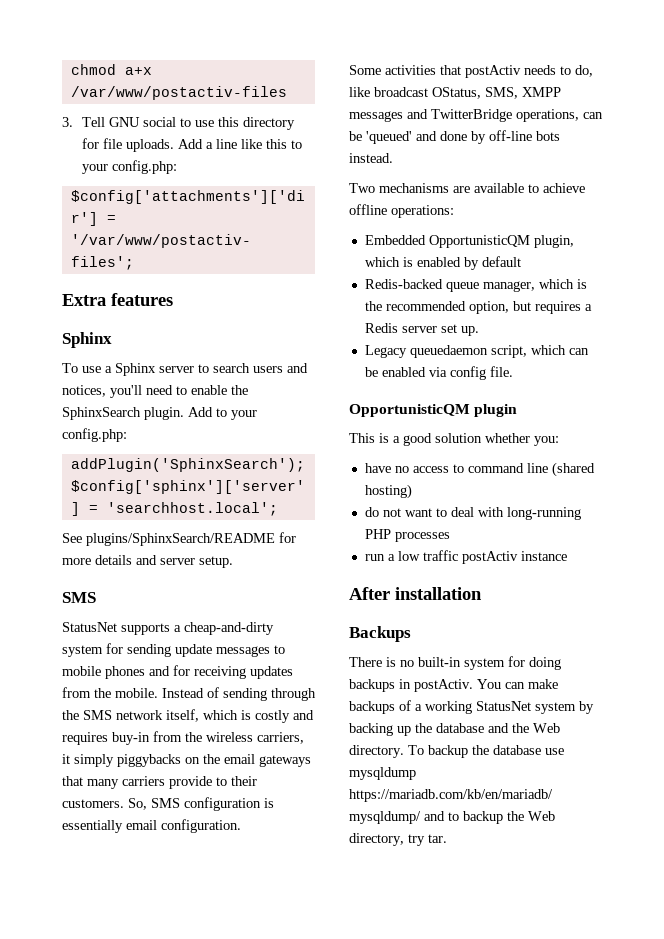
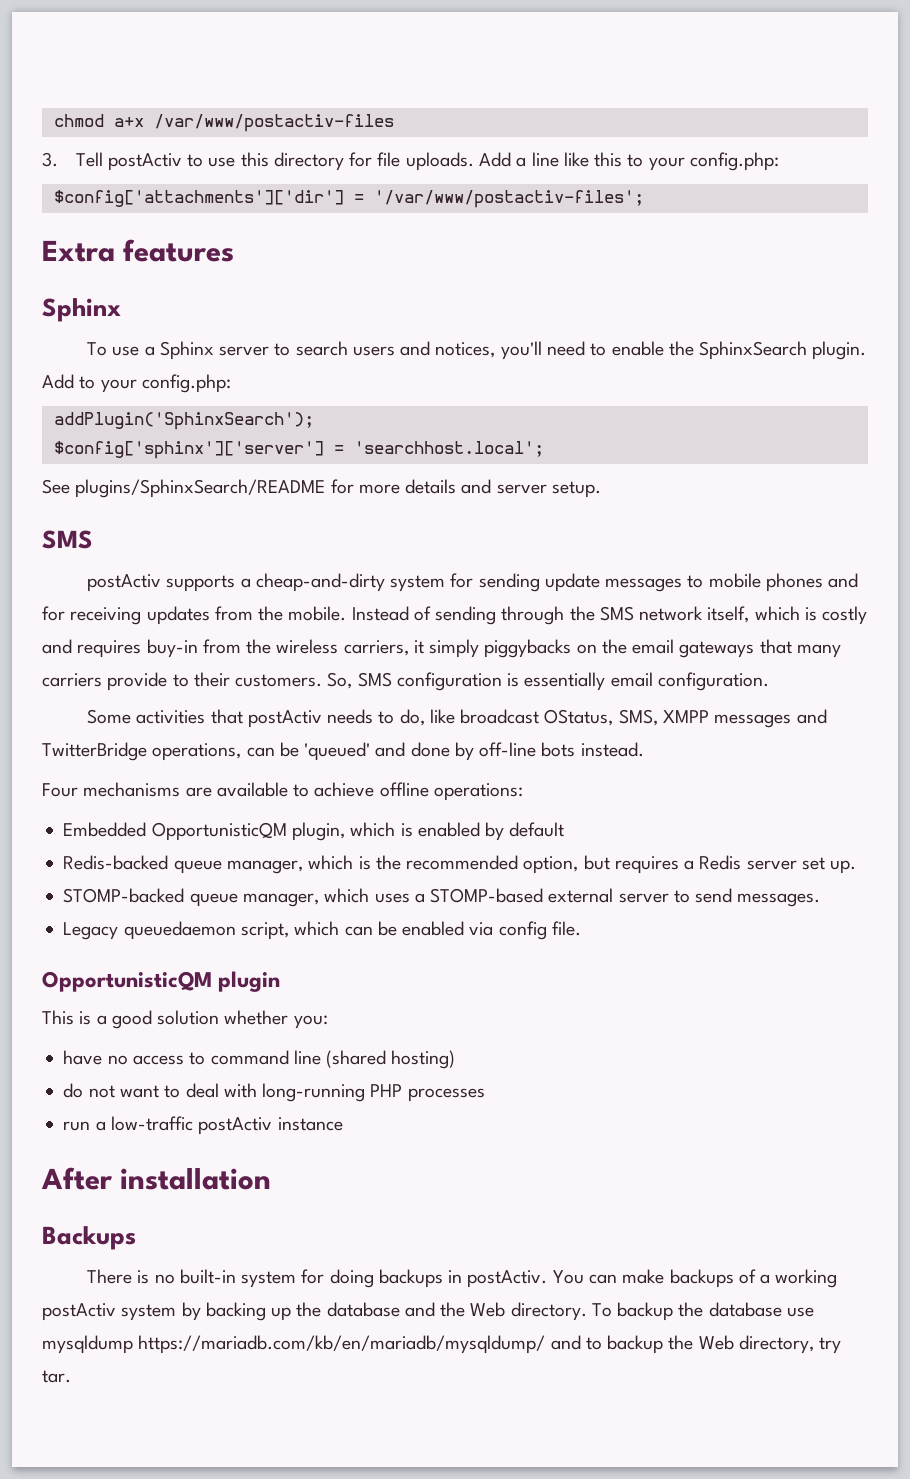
- 3. Tell GNU social to use this directory for file uploads.
+ 3. Tell postActiv to use this directory for file uploads.
- StatusNet supports a cheap-and-dirty system for sending update messages to mobile phones and for receiving updates from the mobile.
+ postActiv supports a cheap-and-dirty system for sending update messages to mobile phones and for receiving updates from the mobile.
- Two mechanisms are available to achieve offline operations:
+ Four mechanisms are available to achieve offline operations:
+ STOMP-backed queue manager, which uses a STOMP-based external server to send messages.
- run a low traffic postActiv instance
+ run a low-traffic postActiv instance
- You can make backups of a working StatusNet system by backing up the database and the Web directory.
+ You can make backups of a working postActiv system by backing up the database and the Web directory.

